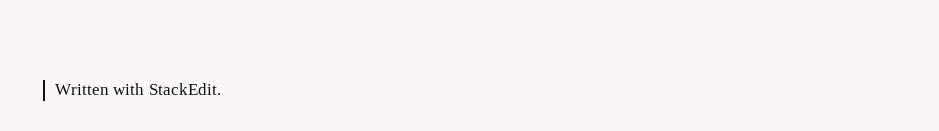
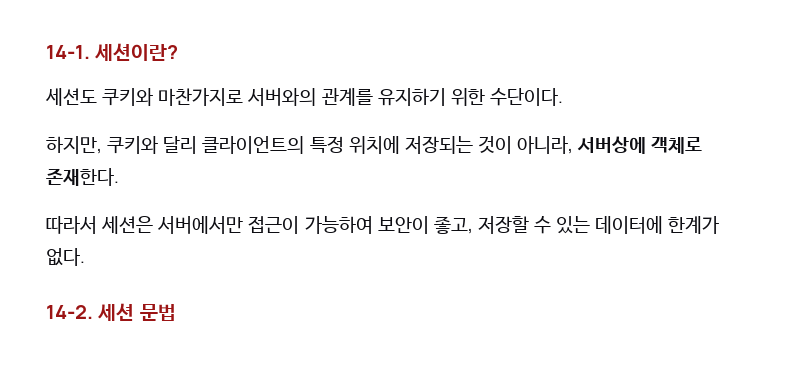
- Written with StackEdit.
+ 14-1. 세션이란?
+ 세션도 쿠키와 마찬가지로 서버와의 관계를 유지하기 위한 수단이다.
+ 하지만, 쿠키와 달리 클라이언트의 특정 위치에 저장되는 것이 아니라, 서버상에 객체로 존재한다.
+ 따라서 세션은 서버에서만 접근이 가능하여 보안이 좋고, 저장할 수 있는 데이터에 한계가 없다.
+ 14-2. 세션 문법

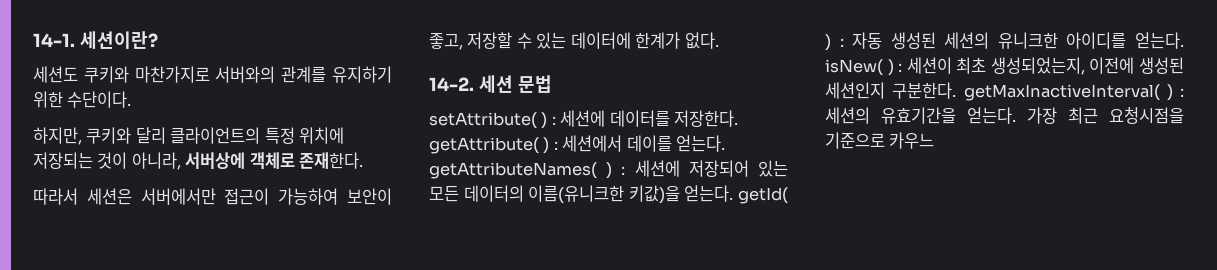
+ setAttribute( ) : 세션에 데이터를 저장한다. getAttribute( ) : 세션에서 데이를 얻는다. getAttributeNames( ) : 세션에 저장되어 있는 모든 데이터의 이름(유니크한 키값)을 얻는다. getId( ) : 자동 생성된 세션의 유니크한 아이디를 얻는다. isNew( ) : 세션이 최초 생성되었는지, 이전에 생성된 세션인지 구분한다. getMaxInactiveInterval( ) : 세션의 유효기간을 얻는다. 가장 최근 요청시점을 기준으로 카우느

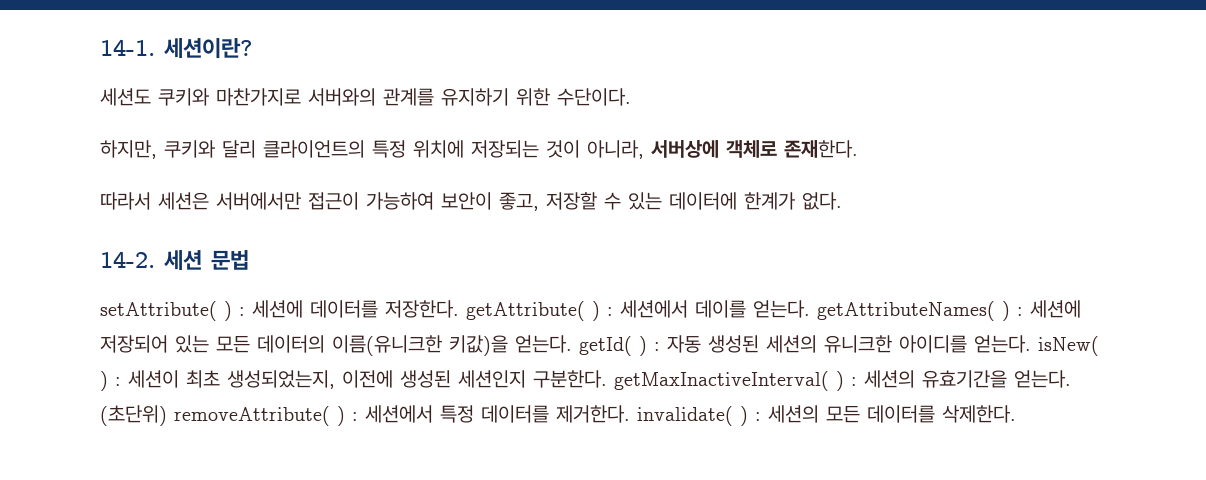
- 가장 최근 요청시점을 기준으로 카우느
+ (초단위) removeAttribute( ) : 세션에서 특정 데이터를 제거한다. invalidate( ) : 세션의 모든 데이터를 삭제한다.

